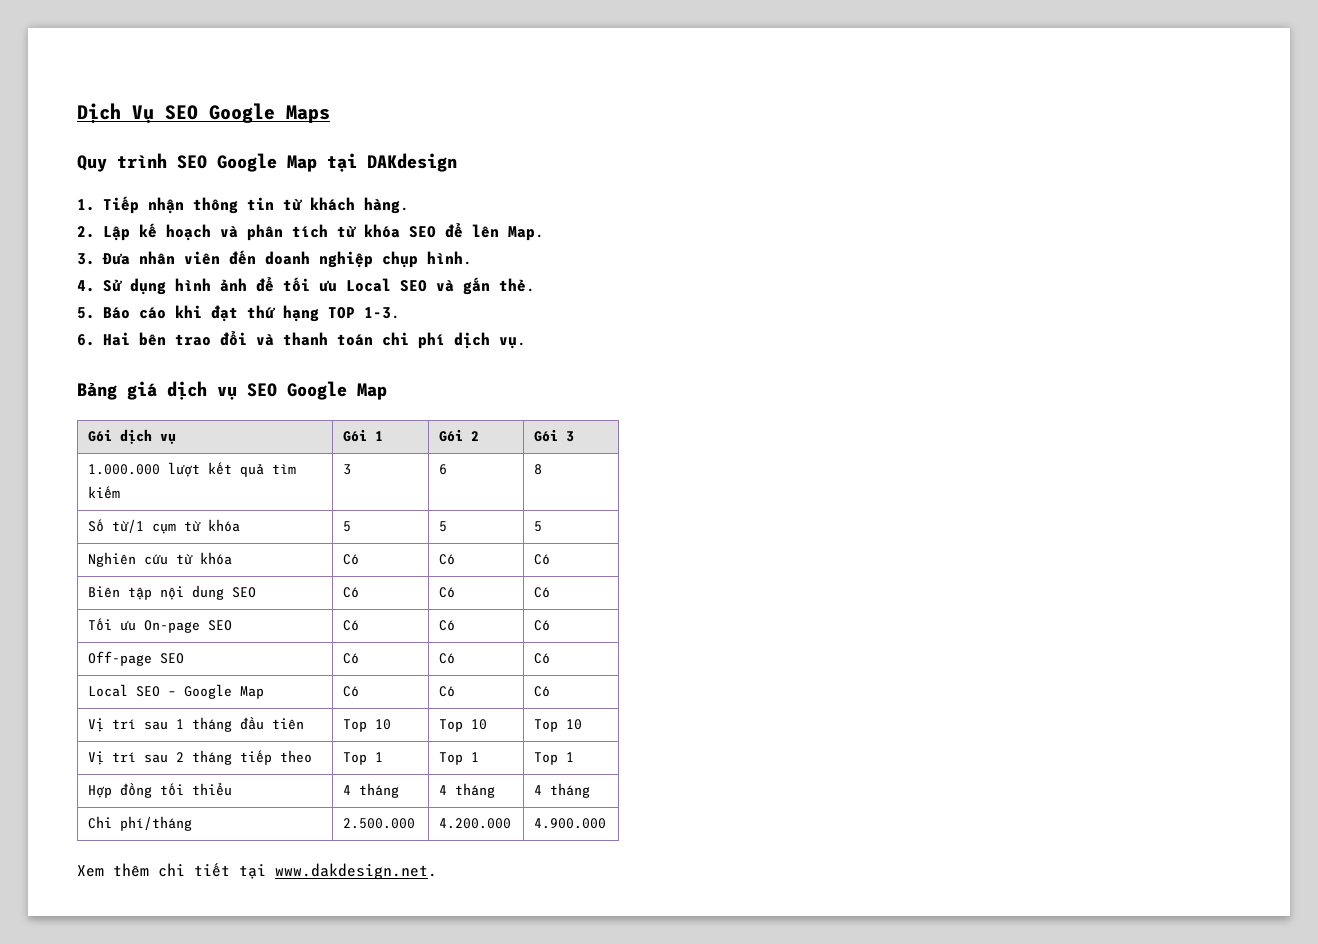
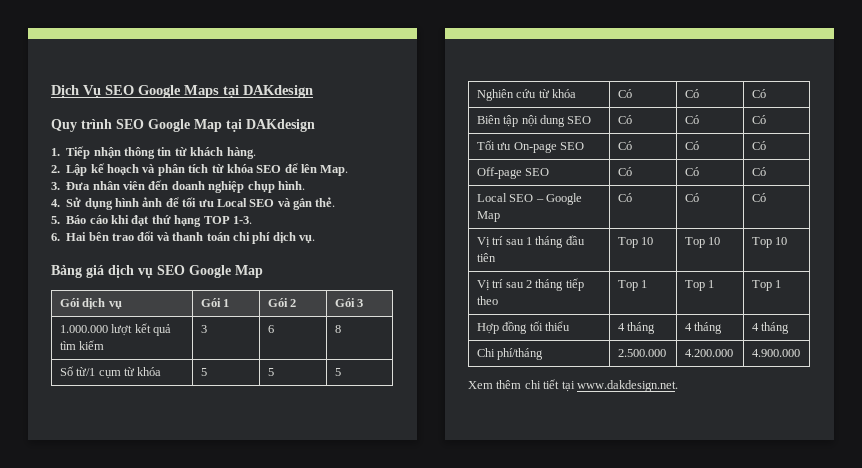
- Dịch Vụ SEO Google Maps
+ Dịch Vụ SEO Google Maps tại DAKdesign

